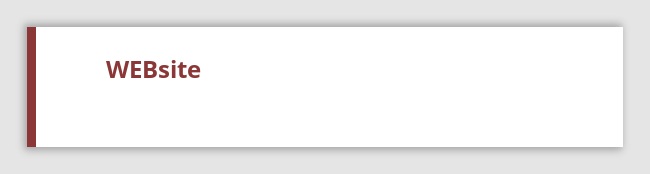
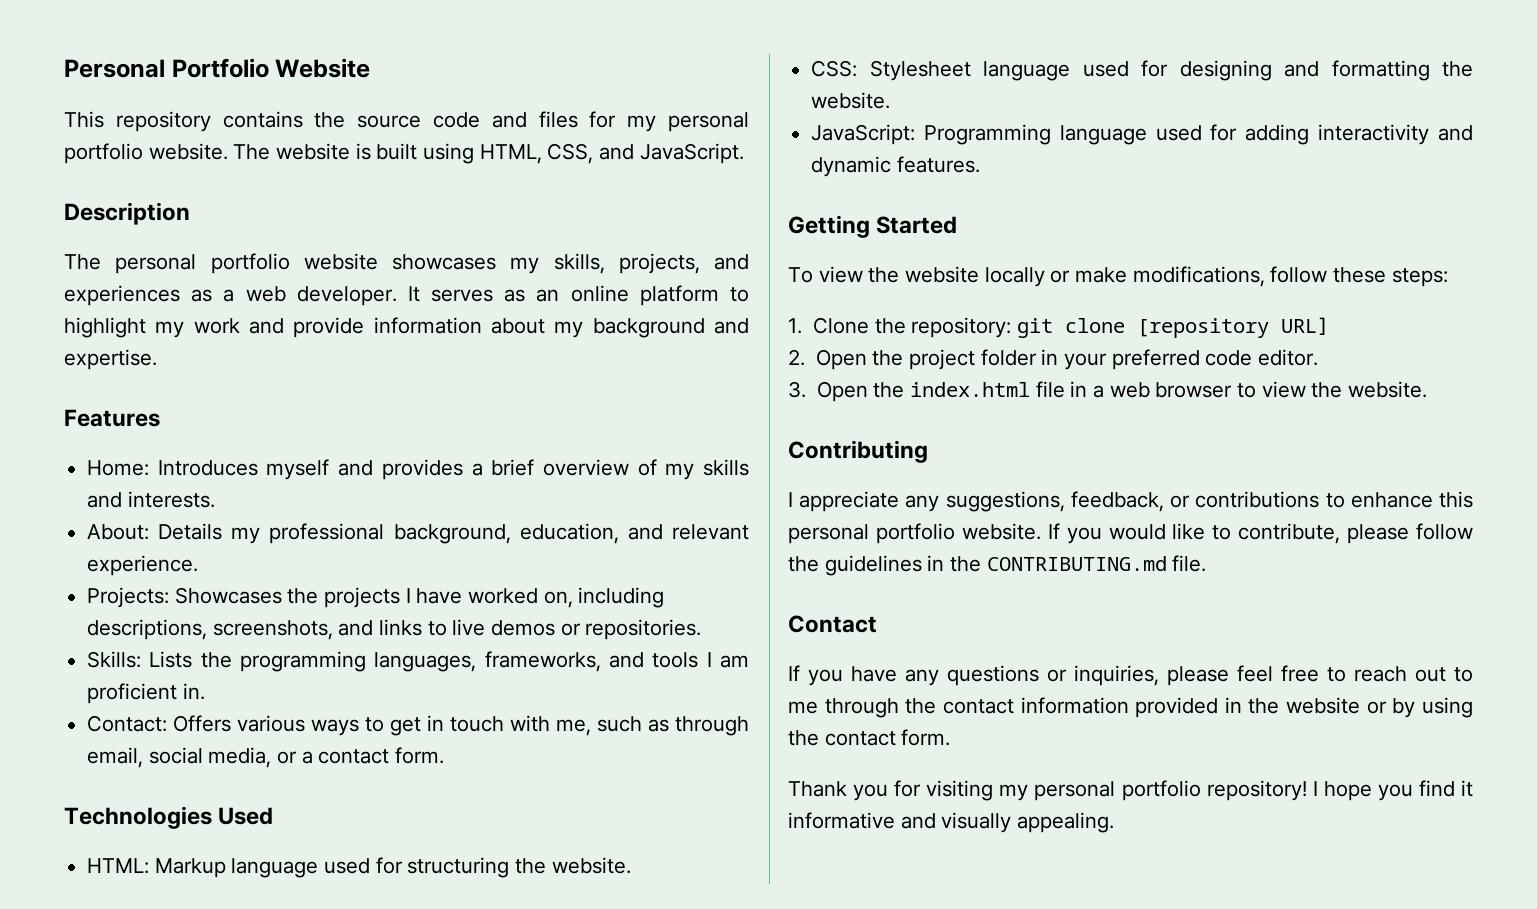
- WEBsite
+ Personal Portfolio Website
+ This repository contains the source code and files for my personal portfolio website. The website is built using HTML, CSS, and JavaScript.
+ Description
+ The personal portfolio website showcases my skills, projects, and experiences as a web developer. It serves as an online platform to highlight my work and provide information about my background and expertise.
+ Features
+ Home: Introduces myself and provides a brief overview of my skills and interests.
+ About: Details my professional background, education, and relevant experience.
+ Projects: Showcases the projects I have worked on, including descriptions, screenshots, and links to live demos or repositories.
+ Skills: Lists the programming languages, frameworks, and tools I am proficient in.
+ Contact: Offers various ways to get in touch with me, such as through email, social media, or a contact form.
+ Technologies Used
+ HTML: Markup language used for structuring the website.
+ CSS: Stylesheet language used for designing and formatting the website.
+ JavaScript: Programming language used for adding interactivity and dynamic features.
+ Getting Started
+ To view the website locally or make modifications, follow these steps:
+ 1. Clone the repository: git clone [repository URL]
+ 2. Open the project folder in your preferred code editor.
+ 3. Open the index.html file in a web browser to view the website.
+ Contributing
+ I appreciate any suggestions, feedback, or contributions to enhance this personal portfolio website. If you would like to contribute, please follow the guidelines in the CONTRIBUTING.md file.
+ Contact
+ If you have any questions or inquiries, please feel free to reach out to me through the contact information provided in the website or by using the contact form.
+ Thank you for visiting my personal portfolio repository! I hope you find it informative and visually appealing.

